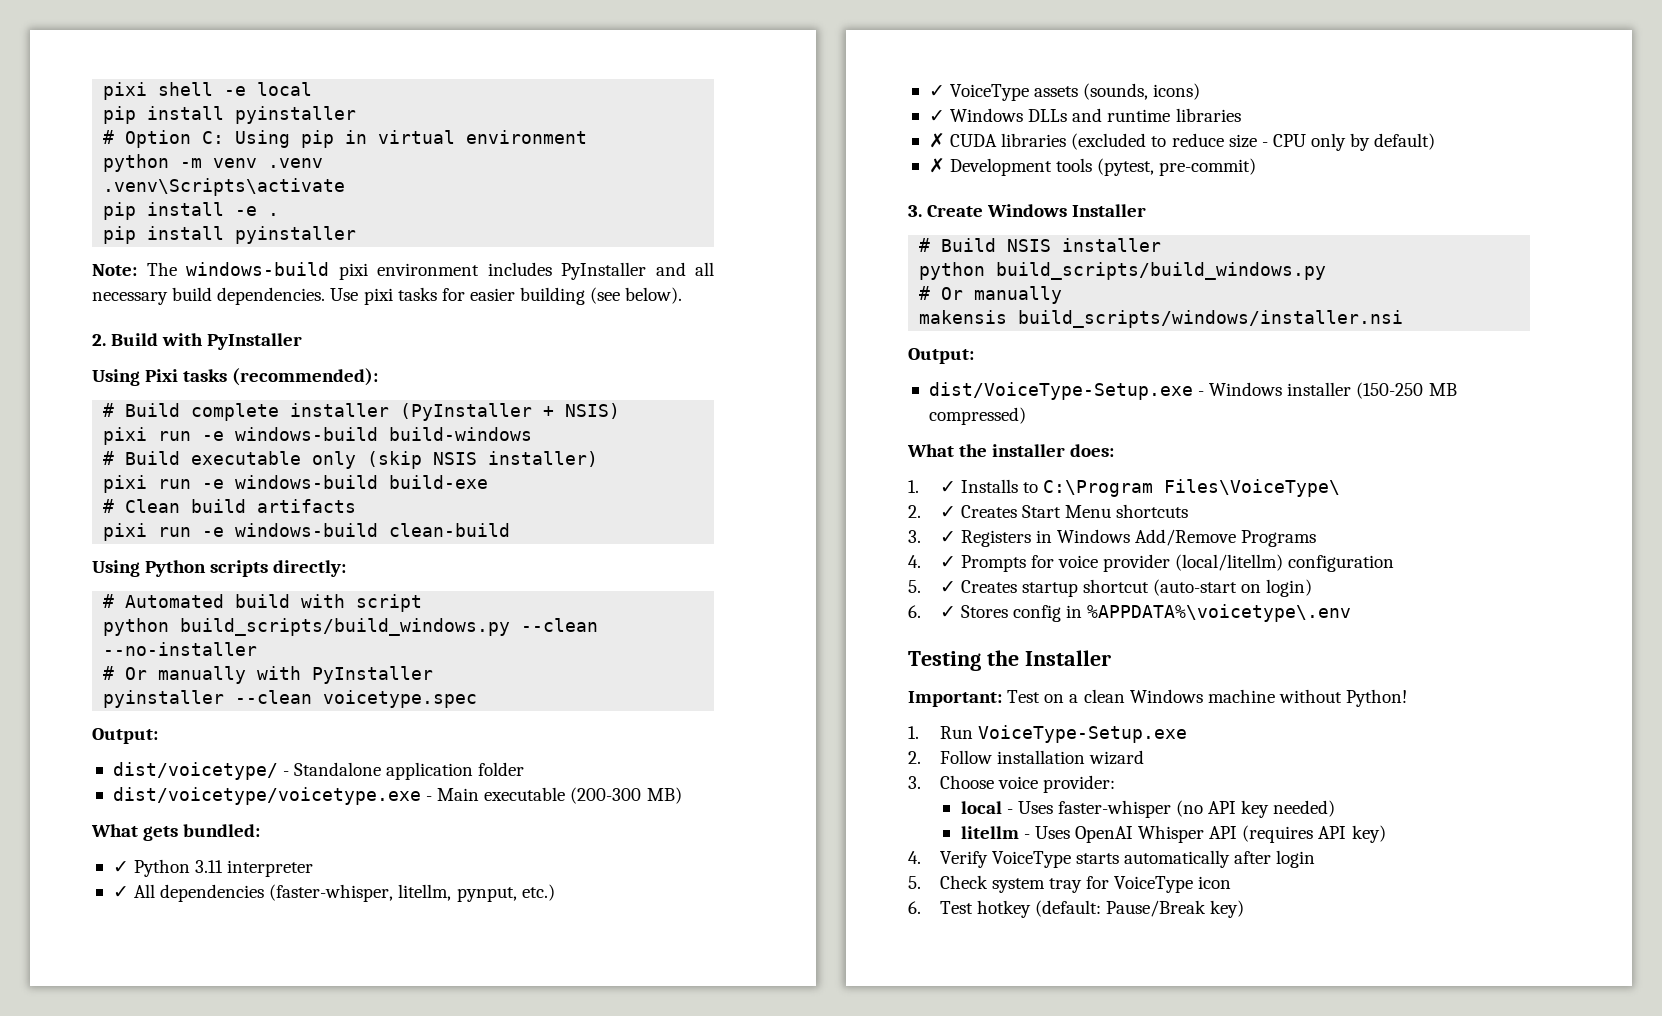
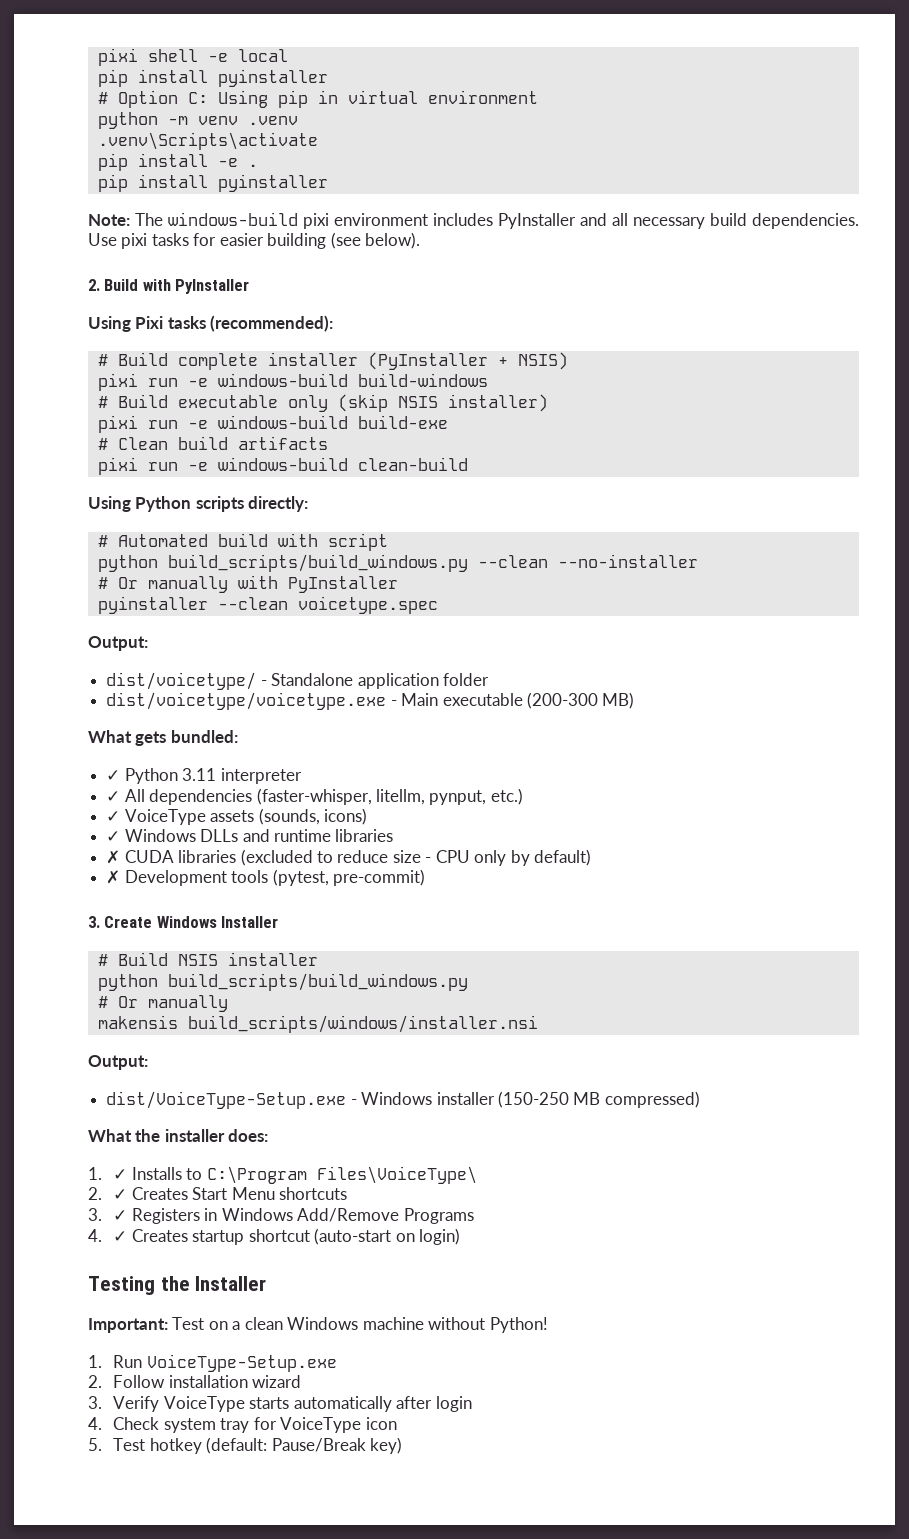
- 4. ✓ Prompts for voice provider (local/litellm) configuration
- 5. ✓ Creates startup shortcut (auto-start on login)
+ 4. ✓ Creates startup shortcut (auto-start on login)
- 6. ✓ Stores config in %APPDATA%\voicetype\.env
- 3. Choose voice provider:
- local - Uses faster-whisper (no API key needed)
- litellm - Uses OpenAI Whisper API (requires API key)
- 4. Verify VoiceType starts automatically after login
+ 3. Verify VoiceType starts automatically after login
- 5. Check system tray for VoiceType icon
+ 4. Check system tray for VoiceType icon
- 6. Test hotkey (default: Pause/Break key)
+ 5. Test hotkey (default: Pause/Break key)

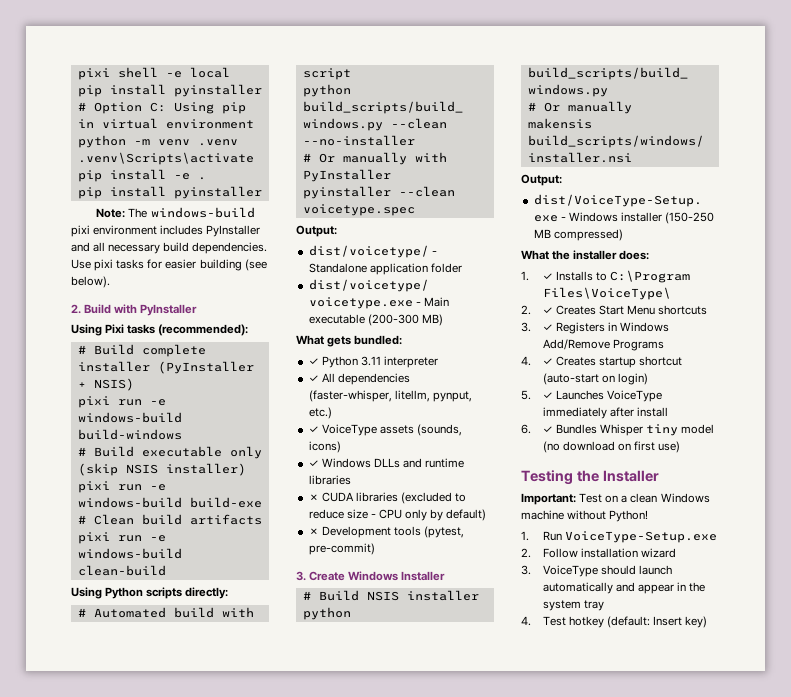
+ 5. ✓ Launches VoiceType immediately after install
+ 6. ✓ Bundles Whisper tiny model (no download on first use)
- 3. Verify VoiceType starts automatically after login
- 4. Check system tray for VoiceType icon
- 5. Test hotkey (default: Pause/Break key)
+ 3. VoiceType should launch automatically and appear in the system tray
+ 4. Test hotkey (default: Insert key)

